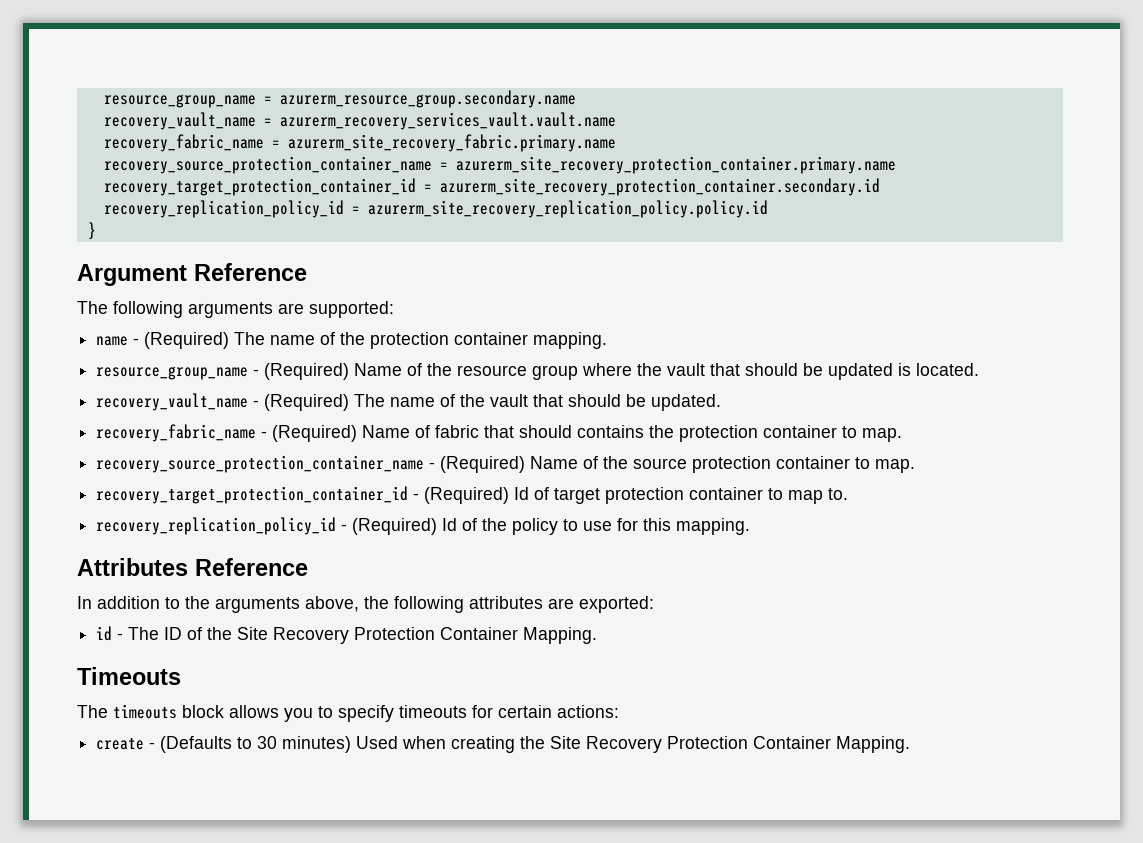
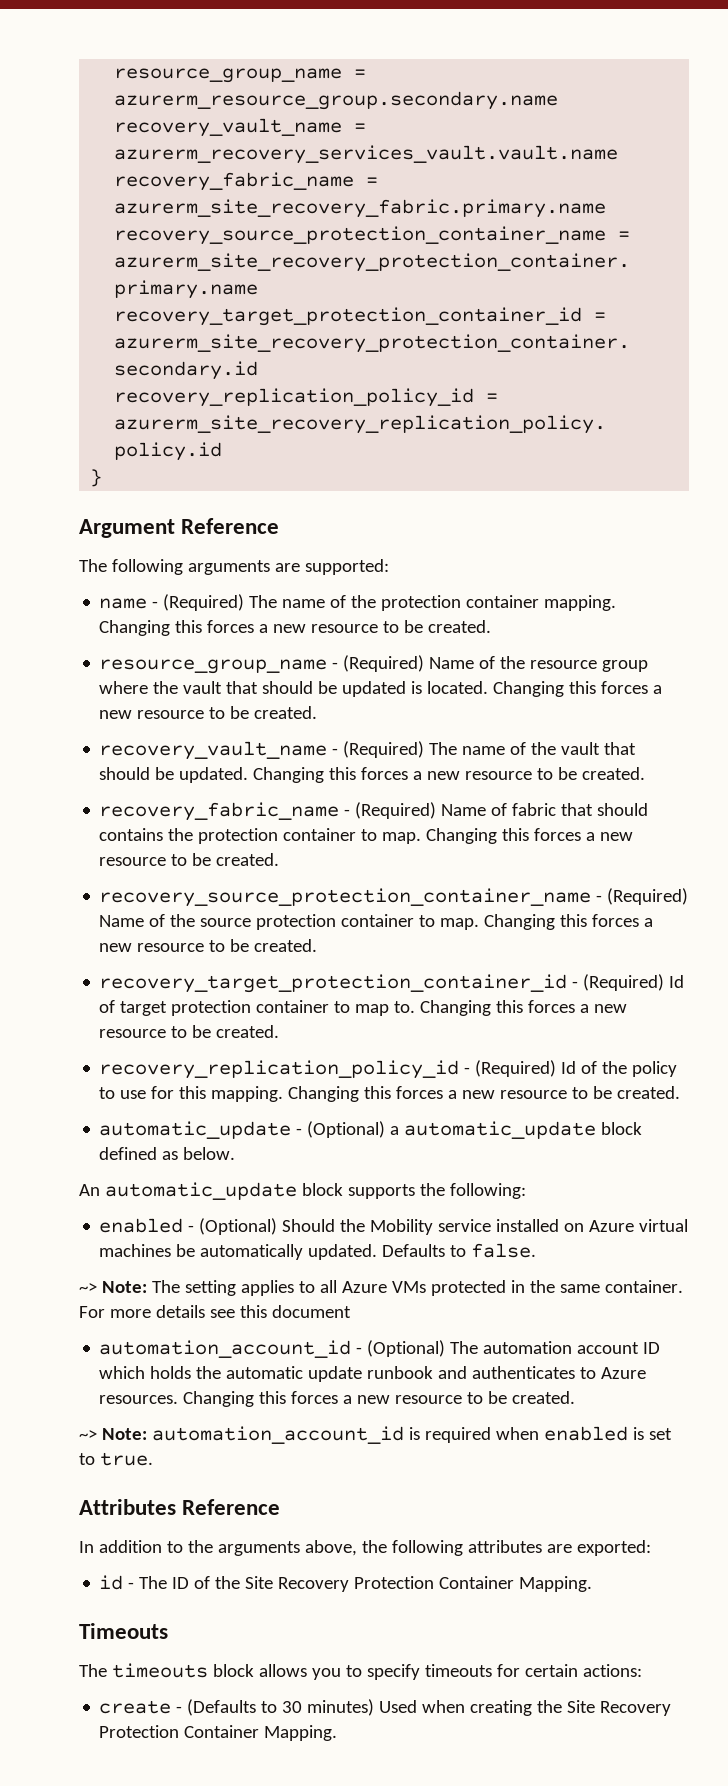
- name - (Required) The name of the protection container mapping.
+ name - (Required) The name of the protection container mapping. Changing this forces a new resource to be created.
- resource_group_name - (Required) Name of the resource group where the vault that should be updated is located.
+ resource_group_name - (Required) Name of the resource group where the vault that should be updated is located. Changing this forces a new resource to be created.
- recovery_vault_name - (Required) The name of the vault that should be updated.
+ recovery_vault_name - (Required) The name of the vault that should be updated. Changing this forces a new resource to be created.
- recovery_fabric_name - (Required) Name of fabric that should contains the protection container to map.
+ recovery_fabric_name - (Required) Name of fabric that should contains the protection container to map. Changing this forces a new resource to be created.
- recovery_source_protection_container_name - (Required) Name of the source protection container to map.
+ recovery_source_protection_container_name - (Required) Name of the source protection container to map. Changing this forces a new resource to be created.
- recovery_target_protection_container_id - (Required) Id of target protection container to map to.
+ recovery_target_protection_container_id - (Required) Id of target protection container to map to. Changing this forces a new resource to be created.
- recovery_replication_policy_id - (Required) Id of the policy to use for this mapping.
+ recovery_replication_policy_id - (Required) Id of the policy to use for this mapping. Changing this forces a new resource to be created.
+ automatic_update - (Optional) a automatic_update block defined as below.
+ An automatic_update block supports the following:
+ enabled - (Optional) Should the Mobility service installed on Azure virtual machines be automatically updated. Defaults to false.
+ ~> Note: The setting applies to all Azure VMs protected in the same container. For more details see this document
+ automation_account_id - (Optional) The automation account ID which holds the automatic update runbook and authenticates to Azure resources. Changing this forces a new resource to be created.
+ ~> Note: automation_account_id is required when enabled is set to true.

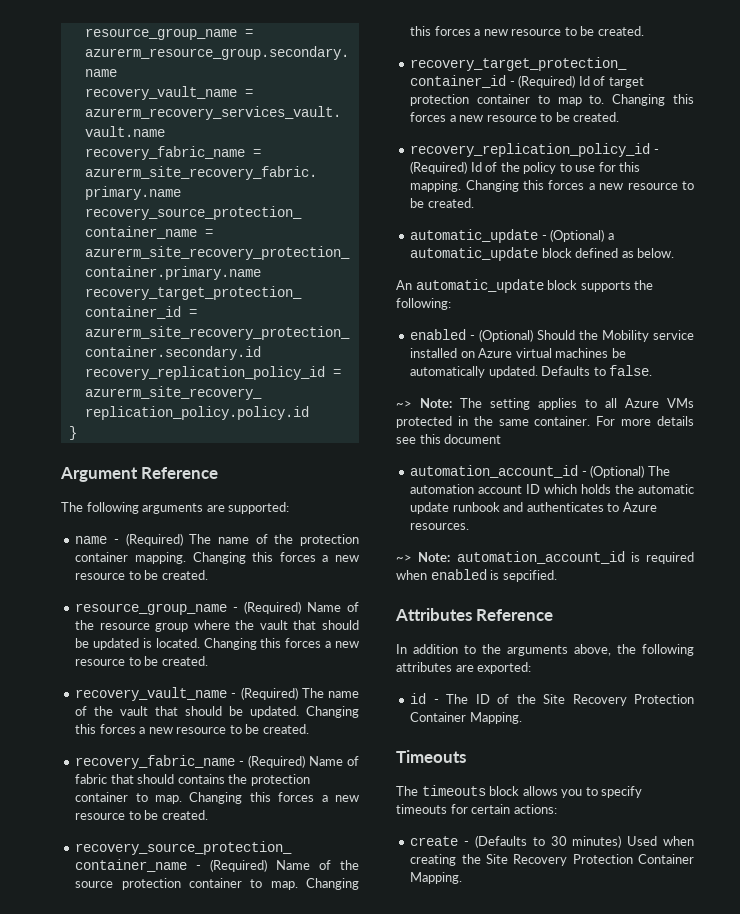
- automation_account_id - (Optional) The automation account ID which holds the automatic update runbook and authenticates to Azure resources. Changing this forces a new resource to be created.
+ automation_account_id - (Optional) The automation account ID which holds the automatic update runbook and authenticates to Azure resources.
- ~> Note: automation_account_id is required when enabled is set to true.
+ ~> Note: automation_account_id is required when enabled is sepcified.

